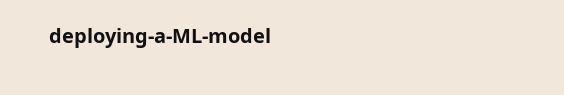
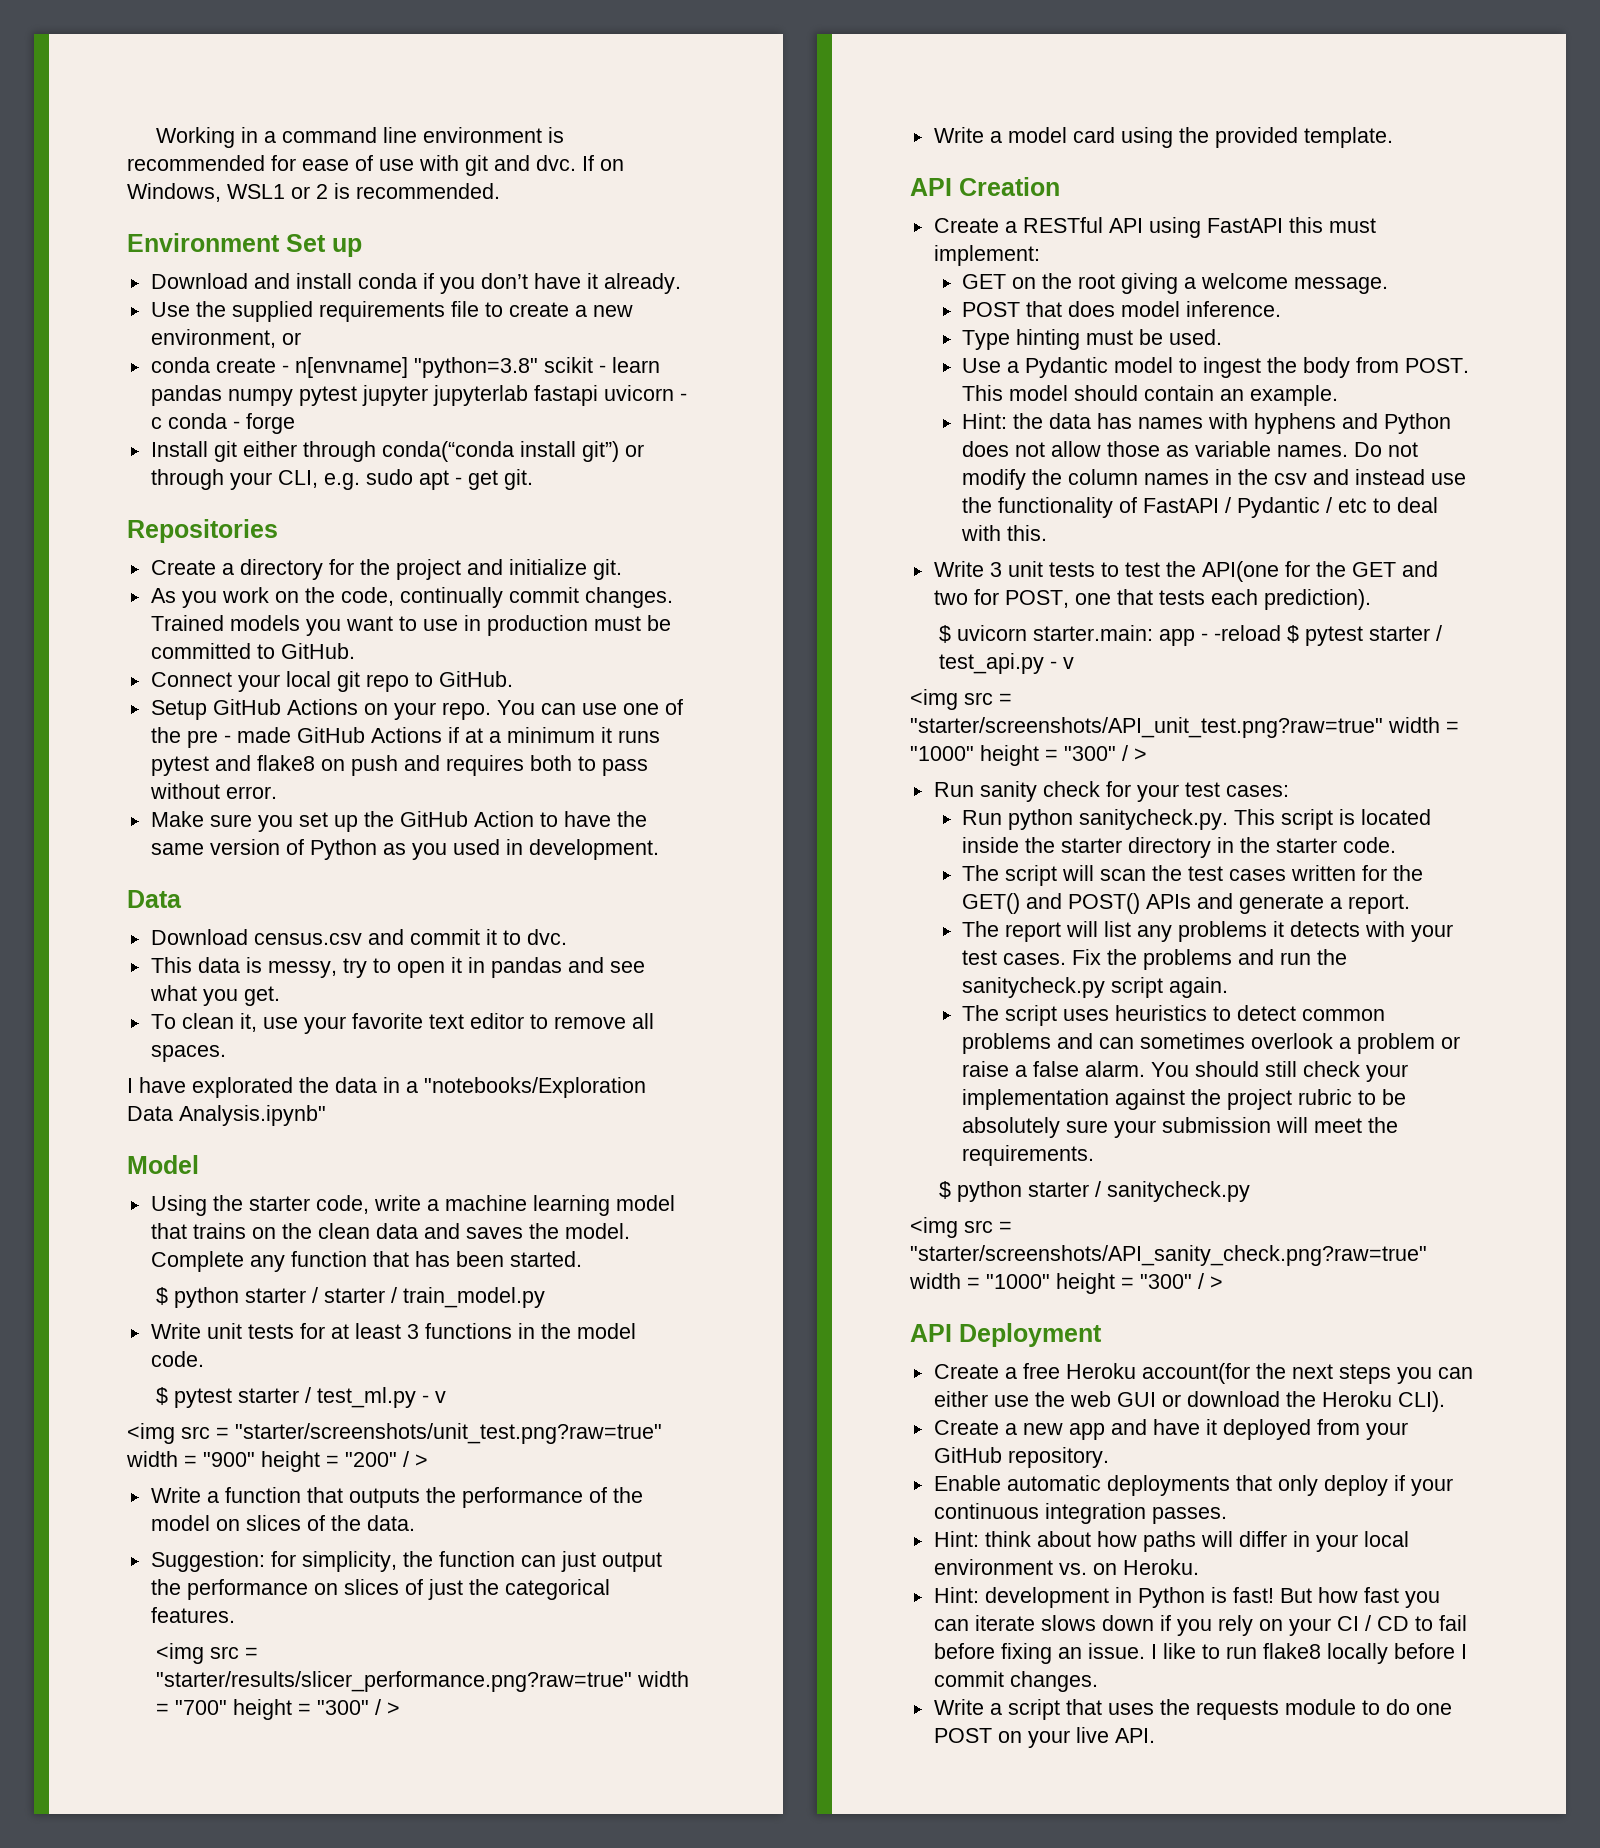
- deploying-a-ML-model
+ Working in a command line environment is recommended for ease of use with git and dvc. If on Windows, WSL1 or 2 is recommended.
+ Environment Set up
+ Download and install conda if you don’t have it already.
+ Use the supplied requirements file to create a new environment, or
+ conda create - n[envname] "python=3.8" scikit - learn pandas numpy pytest jupyter jupyterlab fastapi uvicorn - c conda - forge
+ Install git either through conda(“conda install git”) or through your CLI, e.g. sudo apt - get git.
+ Repositories
+ Create a directory for the project and initialize git.
+ As you work on the code, continually commit changes. Trained models you want to use in production must be committed to GitHub.
+ Connect your local git repo to GitHub.
+ Setup GitHub Actions on your repo. You can use one of the pre - made GitHub Actions if at a minimum it runs pytest and flake8 on push and requires both to pass without error.
+ Make sure you set up the GitHub Action to have the same version of Python as you used in development.
+ Data
+ Download census.csv and commit it to dvc.
+ This data is messy, try to open it in pandas and see what you get.
+ To clean it, use your favorite text editor to remove all spaces.
+ I have explorated the data in a "notebooks/Exploration Data Analysis.ipynb"
+ Model
+ Using the starter code, write a machine learning model that trains on the clean data and saves the model. Complete any function that has been started.
+ $ python starter / starter / train_model.py
+ Write unit tests for at least 3 functions in the model code.
+ $ pytest starter / test_ml.py - v
+ <img src = "starter/screenshots/unit_test.png?raw=true" width = "900" height = "200" / >
+ Write a function that outputs the performance of the model on slices of the data.
+ Suggestion: for simplicity, the function can just output the performance on slices of just the categorical features.
+ <img src = "starter/results/slicer_performance.png?raw=true" width = "700" height = "300" / >
+ Write a model card using the provided template.
+ API Creation
+ Create a RESTful API using FastAPI this must implement:
+ GET on the root giving a welcome message.
+ POST that does model inference.
+ Type hinting must be used.
+ Use a Pydantic model to ingest the body from POST. This model should contain an example.
+ Hint: the data has names with hyphens and Python does not allow those as variable names. Do not modify the column names in the csv and instead use the functionality of FastAPI / Pydantic / etc to deal with this.
+ Write 3 unit tests to test the API(one for the GET and two for POST, one that tests each prediction).
+ $ uvicorn starter.main: app - -reload $ pytest starter / test_api.py - v
+ <img src = "starter/screenshots/API_unit_test.png?raw=true" width = "1000" height = "300" / >
+ Run sanity check for your test cases:
+ Run python sanitycheck.py. This script is located inside the starter directory in the starter code.
+ The script will scan the test cases written for the GET() and POST() APIs and generate a report.
+ The report will list any problems it detects with your test cases. Fix the problems and run the sanitycheck.py script again.
+ The script uses heuristics to detect common problems and can sometimes overlook a problem or raise a false alarm. You should still check your implementation against the project rubric to be absolutely sure your submission will meet the requirements.
+ $ python starter / sanitycheck.py
+ <img src = "starter/screenshots/API_sanity_check.png?raw=true" width = "1000" height = "300" / >
+ API Deployment
+ Create a free Heroku account(for the next steps you can either use the web GUI or download the Heroku CLI).
+ Create a new app and have it deployed from your GitHub repository.
+ Enable automatic deployments that only deploy if your continuous integration passes.
+ Hint: think about how paths will differ in your local environment vs. on Heroku.
+ Hint: development in Python is fast! But how fast you can iterate slows down if you rely on your CI / CD to fail before fixing an issue. I like to run flake8 locally before I commit changes.
+ Write a script that uses the requests module to do one POST on your live API.

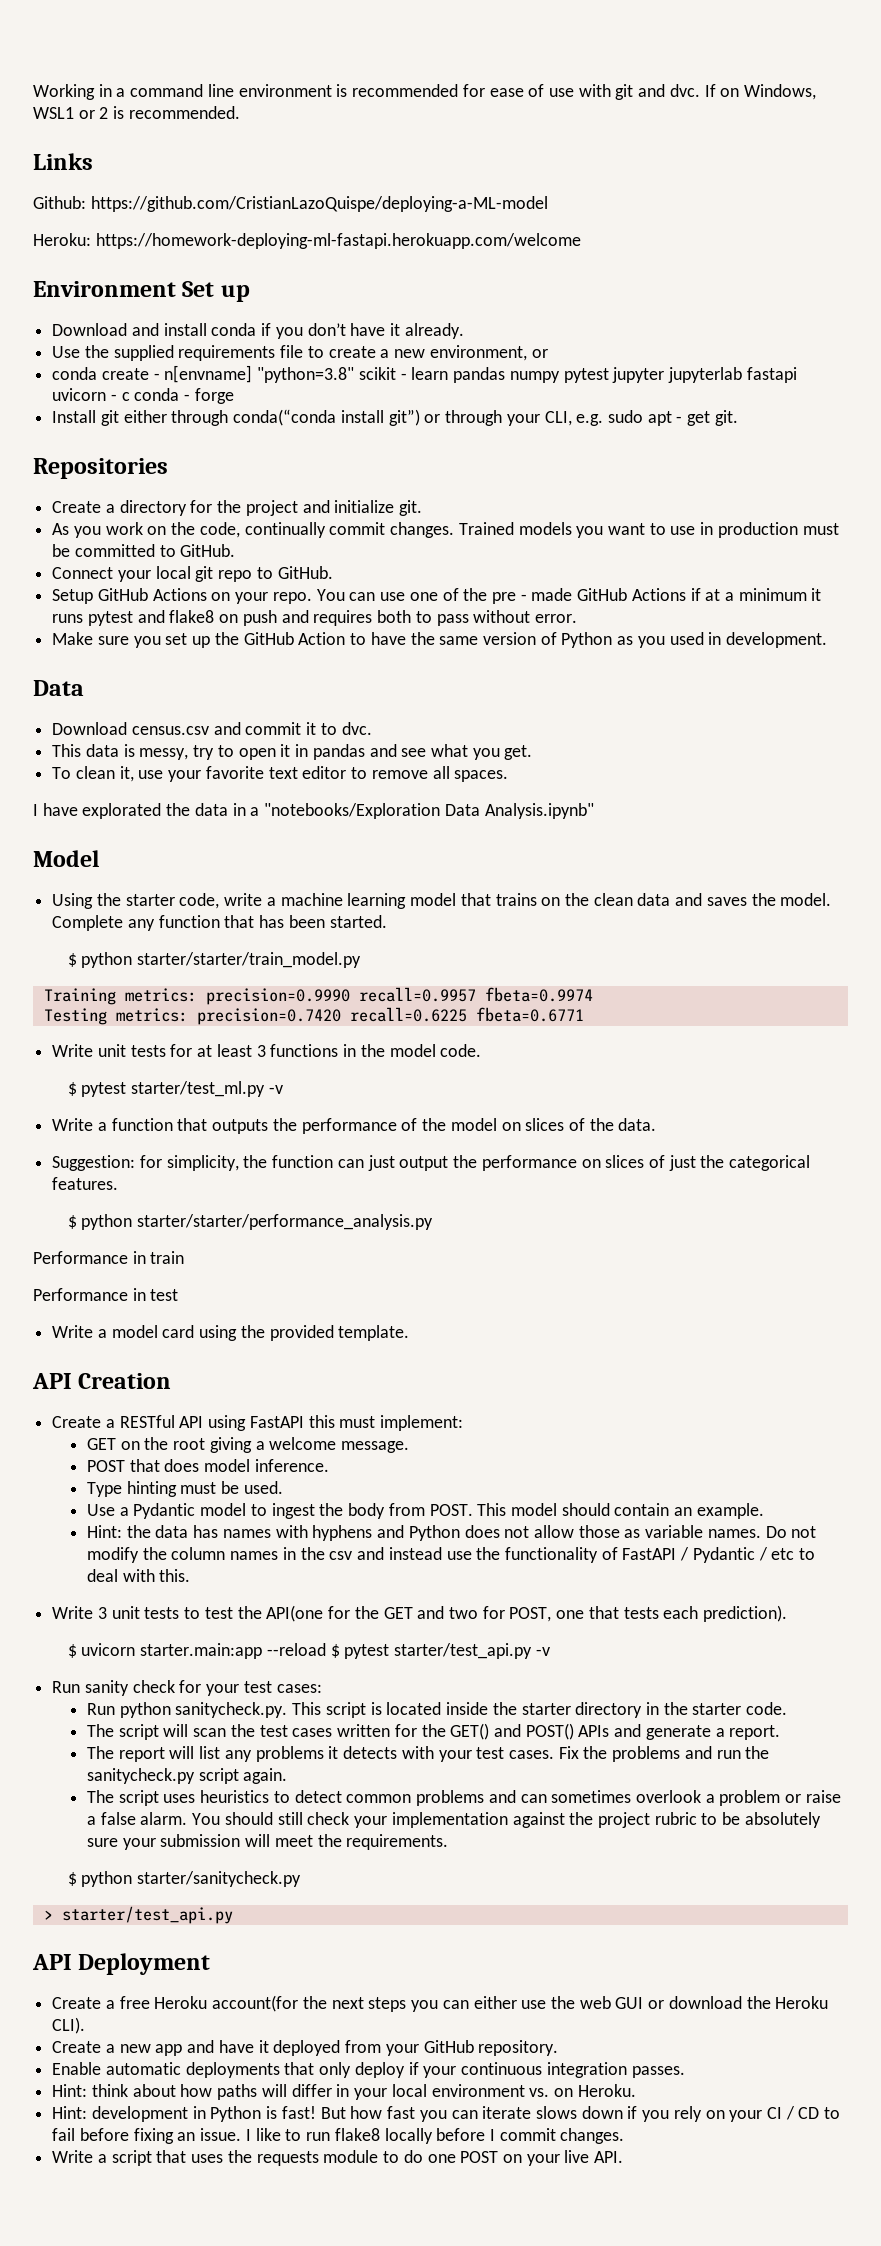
+ Links
+ Github: https://github.com/CristianLazoQuispe/deploying-a-ML-model
+ Heroku: https://homework-deploying-ml-fastapi.herokuapp.com/welcome
- $ python starter / starter / train_model.py
+ $ python starter/starter/train_model.py
+ Training metrics: precision=0.9990 recall=0.9957 fbeta=0.9974
+ Testing metrics: precision=0.7420 recall=0.6225 fbeta=0.6771
- $ pytest starter / test_ml.py - v
- <img src = "starter/screenshots/unit_test.png?raw=true" width = "900" height = "200" / >
+ $ pytest starter/test_ml.py -v
- <img src = "starter/results/slicer_performance.png?raw=true" width = "700" height = "300" / >
+ $ python starter/starter/performance_analysis.py
+ Performance in train
+ Performance in test
- $ uvicorn starter.main: app - -reload $ pytest starter / test_api.py - v
- <img src = "starter/screenshots/API_unit_test.png?raw=true" width = "1000" height = "300" / >
+ $ uvicorn starter.main:app --reload $ pytest starter/test_api.py -v
- $ python starter / sanitycheck.py
- <img src = "starter/screenshots/API_sanity_check.png?raw=true" width = "1000" height = "300" / >
+ $ python starter/sanitycheck.py
+ > starter/test_api.py

